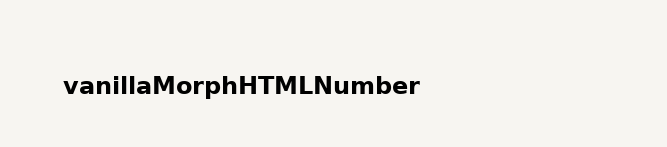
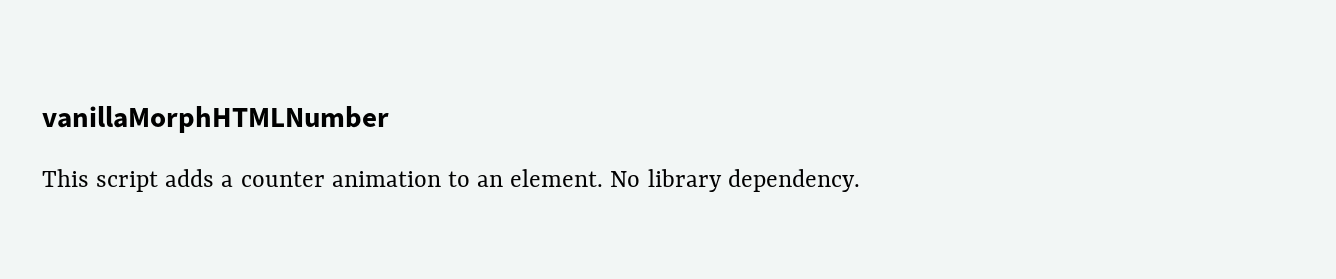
+ This script adds a counter animation to an element. No library dependency.

